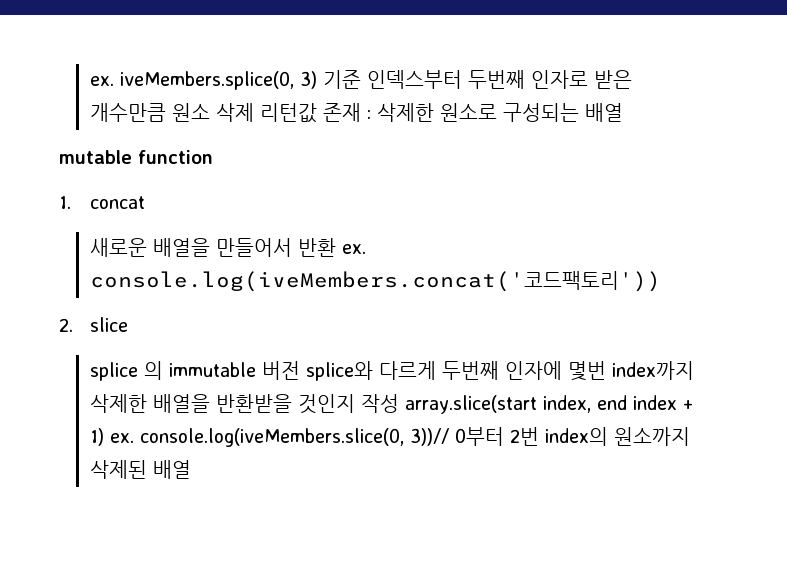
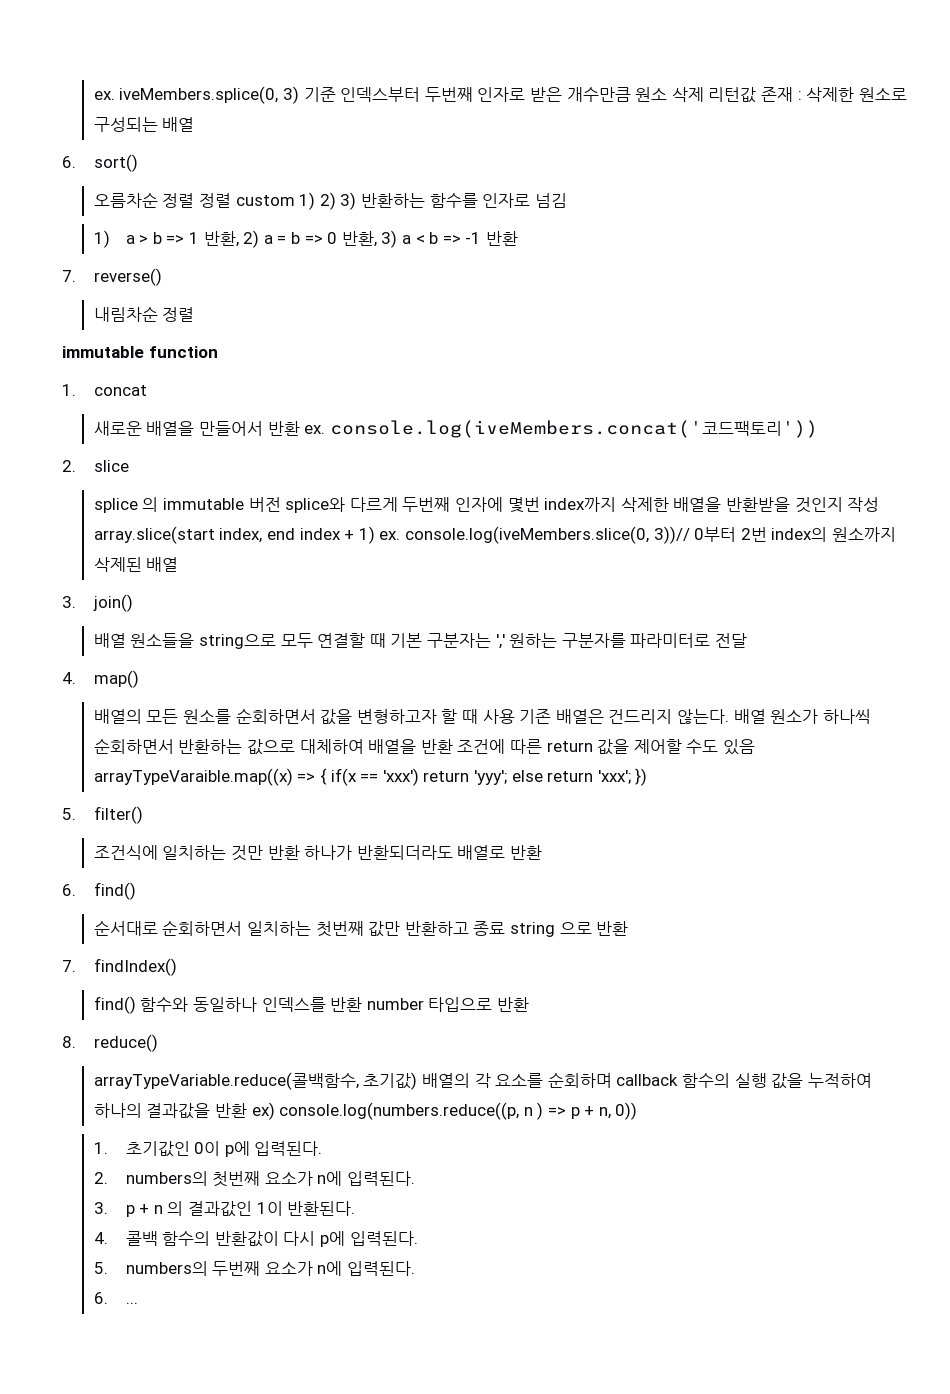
- mutable function
+ 6. sort()
+ 오름차순 정렬 정렬 custom 1) 2) 3) 반환하는 함수를 인자로 넘김
+ 1) a > b => 1 반환, 2) a = b => 0 반환, 3) a < b => -1 반환
+ 7. reverse()
+ 내림차순 정렬
+ immutable function
+ 3. join()
+ 배열 원소들을 string으로 모두 연결할 때 기본 구분자는 ',' 원하는 구분자를 파라미터로 전달
+ 4. map()
+ 배열의 모든 원소를 순회하면서 값을 변형하고자 할 때 사용 기존 배열은 건드리지 않는다. 배열 원소가 하나씩 순회하면서 반환하는 값으로 대체하여 배열을 반환 조건에 따른 return 값을 제어할 수도 있음 arrayTypeVaraible.map((x) => { if(x == 'xxx') return 'yyy'; else return 'xxx'; })
+ 5. filter()
+ 조건식에 일치하는 것만 반환 하나가 반환되더라도 배열로 반환
+ 6. find()
+ 순서대로 순회하면서 일치하는 첫번째 값만 반환하고 종료 string 으로 반환
+ 7. findIndex()
+ find() 함수와 동일하나 인덱스를 반환 number 타입으로 반환
+ 8. reduce()
+ arrayTypeVariable.reduce(콜백함수, 초기값) 배열의 각 요소를 순회하며 callback 함수의 실행 값을 누적하여 하나의 결과값을 반환 ex) console.log(numbers.reduce((p, n ) => p + n, 0))
+ 1. 초기값인 0이 p에 입력된다.
+ 2. numbers의 첫번째 요소가 n에 입력된다.
+ 3. p + n 의 결과값인 1이 반환된다.
+ 4. 콜백 함수의 반환값이 다시 p에 입력된다.
+ 5. numbers의 두번째 요소가 n에 입력된다.
+ 6. ...

